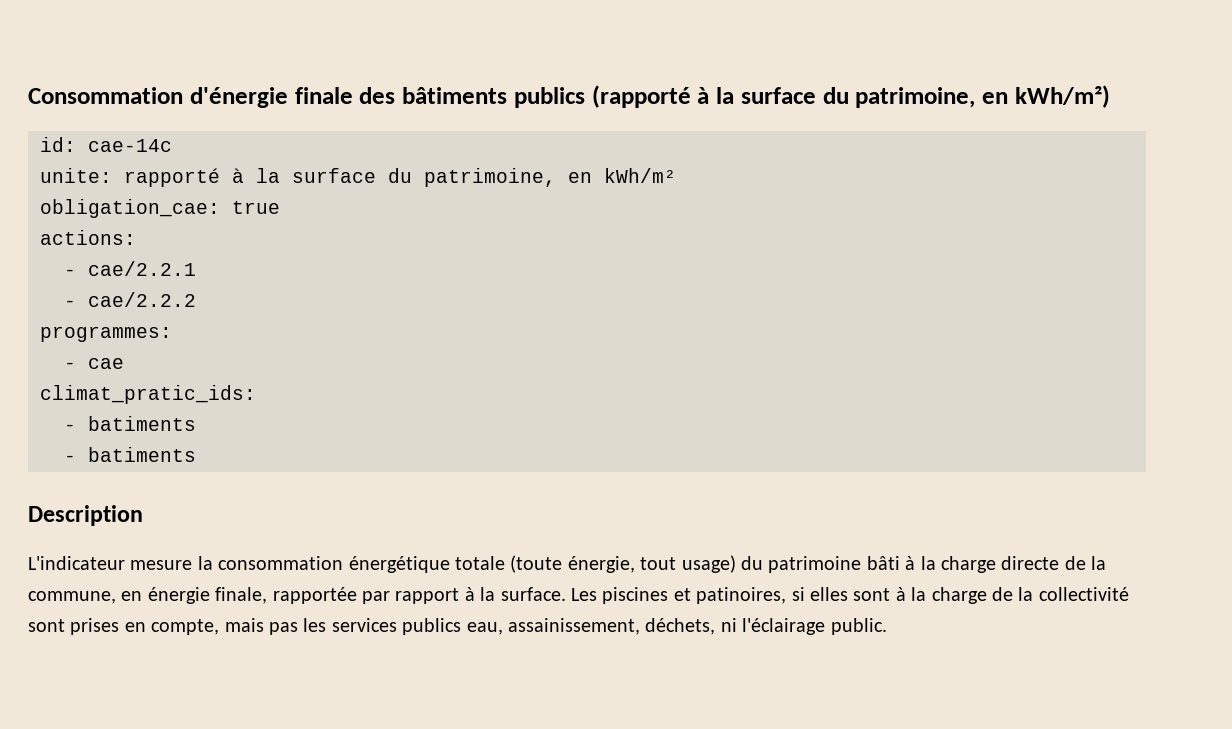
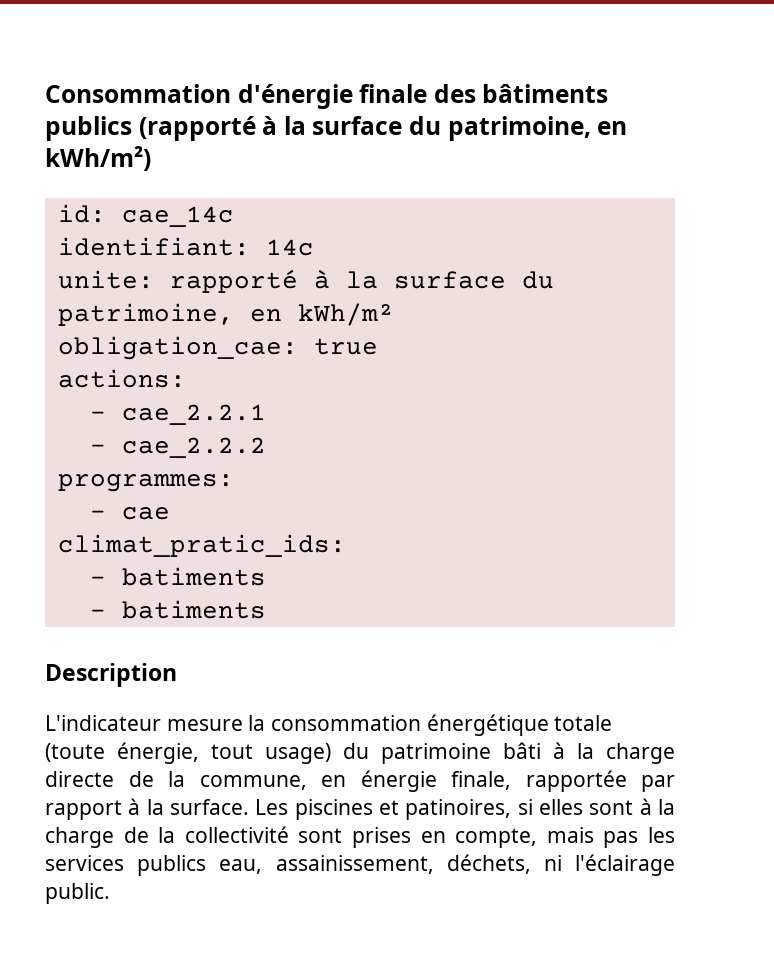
- id: cae-14c
+ id: cae_14c
+ identifiant: 14c
- - cae/2.2.1
- - cae/2.2.2
+ - cae_2.2.1
+ - cae_2.2.2

